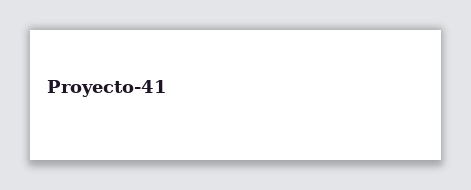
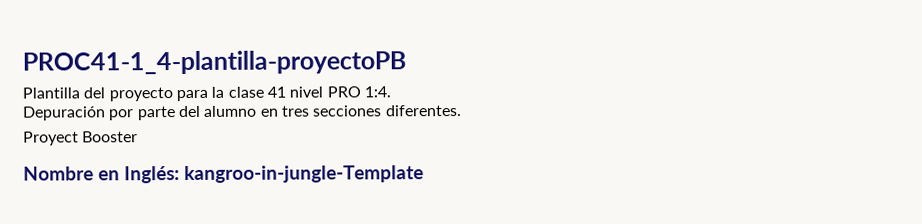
- Proyecto-41
+ PROC41-1_4-plantilla-proyectoPB
+ Plantilla del proyecto para la clase 41 nivel PRO 1:4.
+ Depuración por parte del alumno en tres secciones diferentes.
+ Proyect Booster
+ Nombre en Inglés: kangroo-in-jungle-Template

